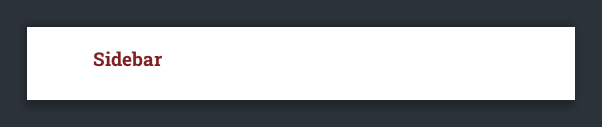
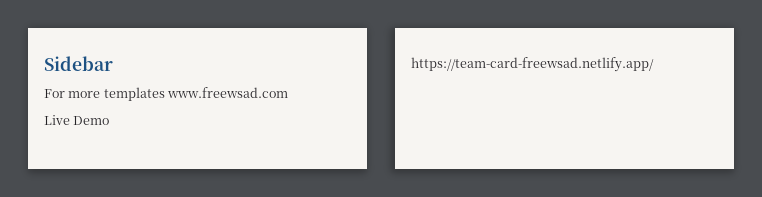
+ For more templates www.freewsad.com
+ Live Demo https://team-card-freewsad.netlify.app/

